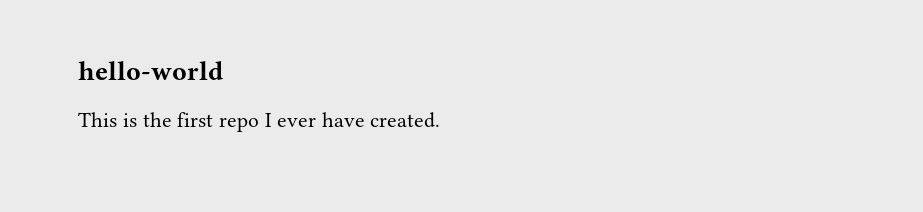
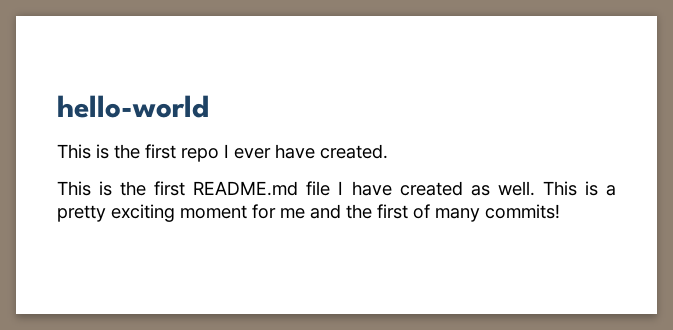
+ This is the first README.md file I have created as well. This is a pretty exciting moment for me and the first of many commits!

